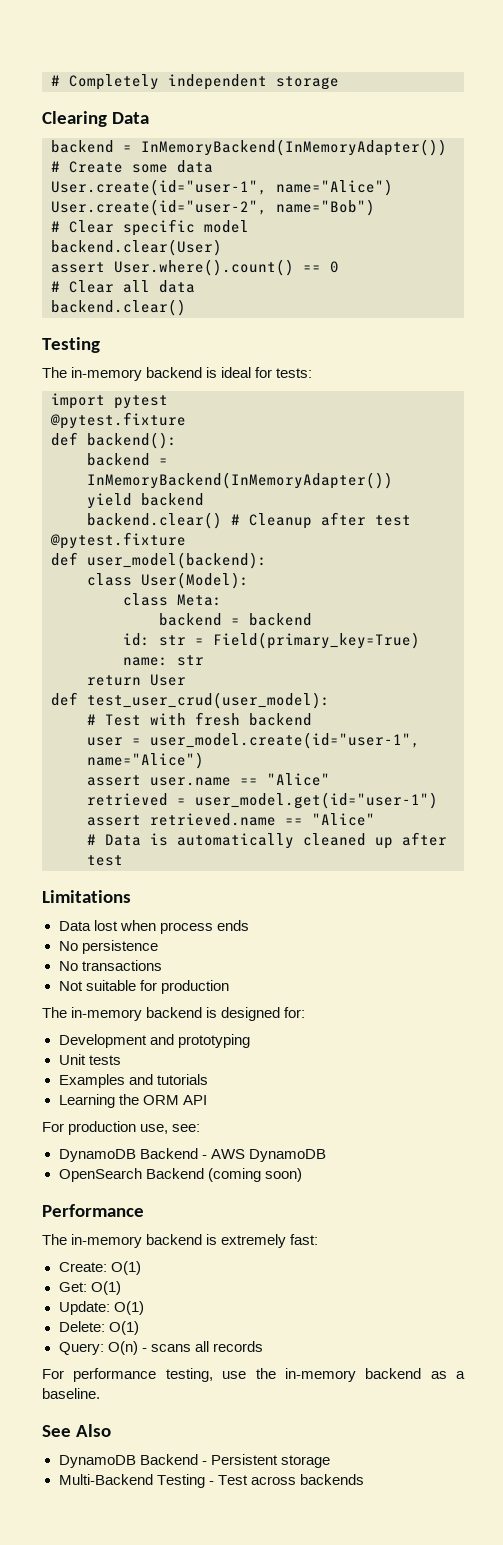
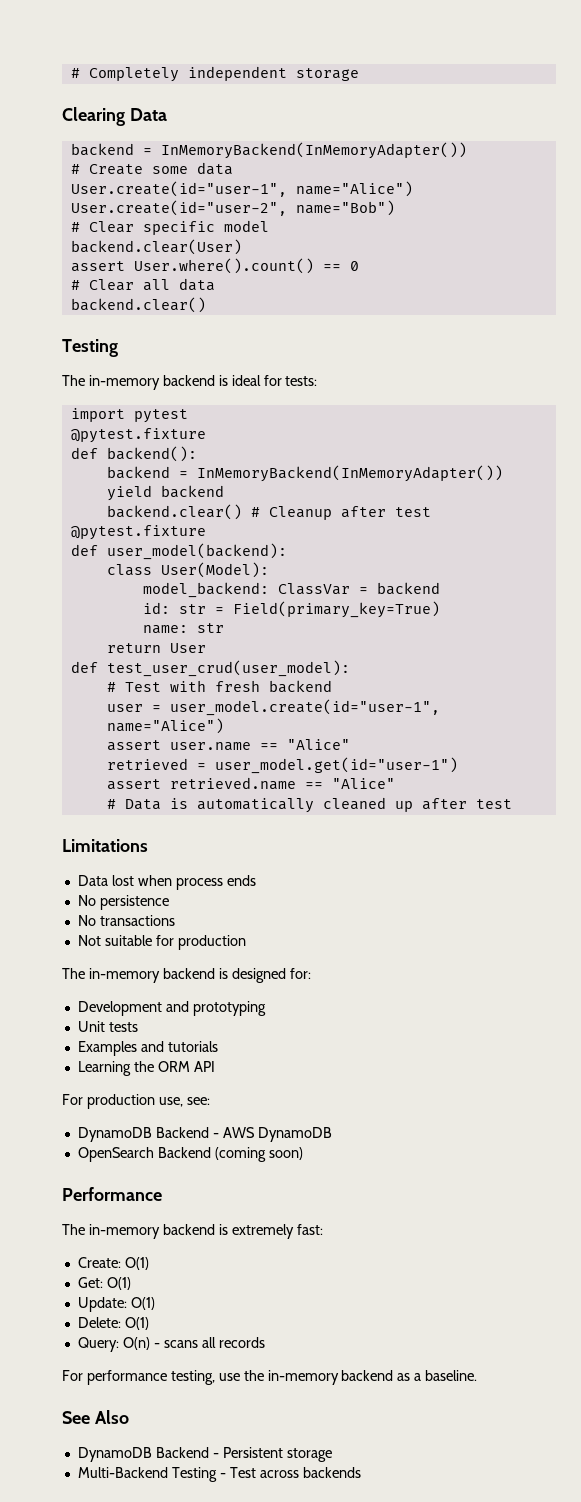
- class Meta:
- backend = backend
+ model_backend: ClassVar = backend

